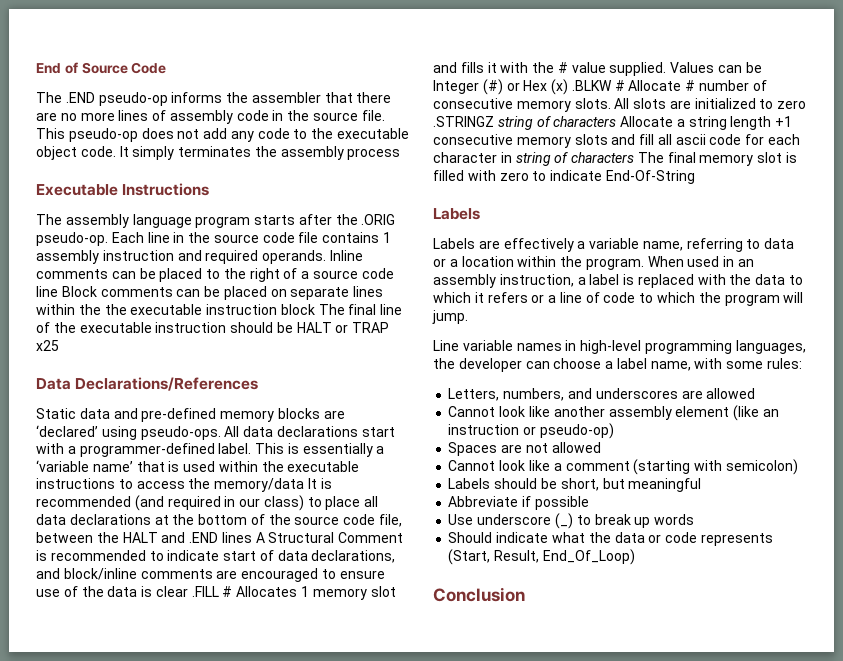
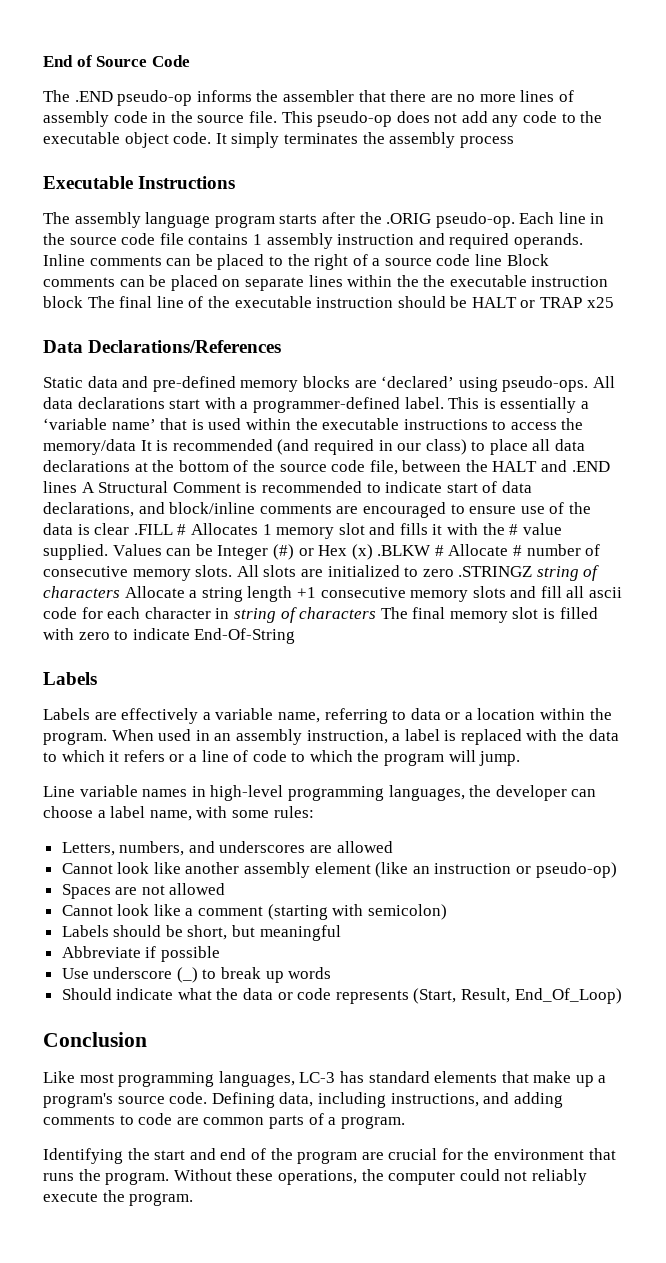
+ Like most programming languages, LC-3 has standard elements that make up a program's source code. Defining data, including instructions, and adding comments to code are common parts of a program.
+ Identifying the start and end of the program are crucial for the environment that runs the program. Without these operations, the computer could not reliably execute the program.

